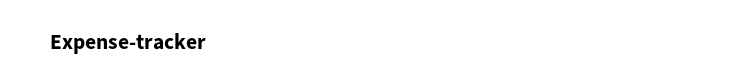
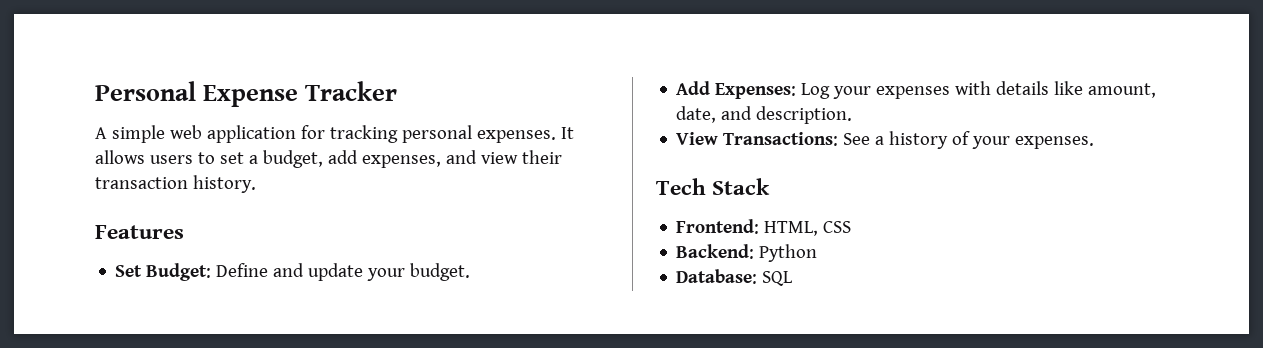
- Expense-tracker
+ Personal Expense Tracker
+ A simple web application for tracking personal expenses. It allows users to set a budget, add expenses, and view their transaction history.
+ Features
+ Set Budget: Define and update your budget.
+ Add Expenses: Log your expenses with details like amount, date, and description.
+ View Transactions: See a history of your expenses.
+ Tech Stack
+ Frontend: HTML, CSS
+ Backend: Python
+ Database: SQL

